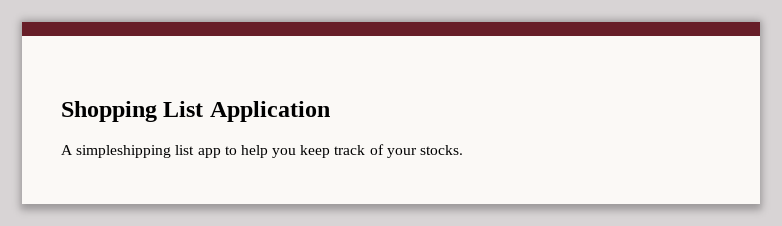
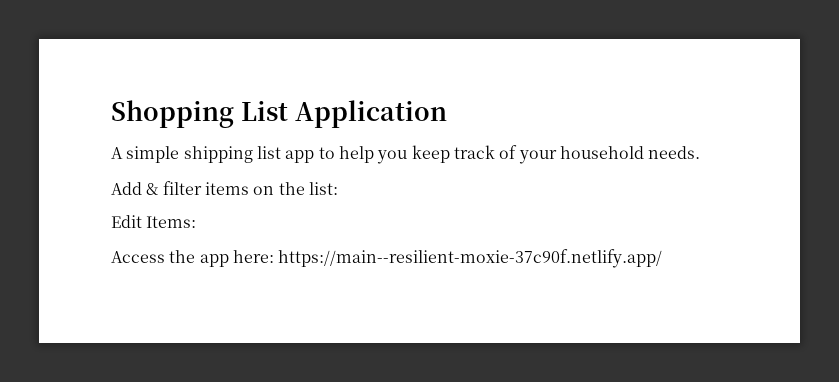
- A simpleshipping list app to help you keep track of your stocks.
+ A simple shipping list app to help you keep track of your household needs.
+ Add & filter items on the list:
+ Edit Items:
+ Access the app here: https://main--resilient-moxie-37c90f.netlify.app/

